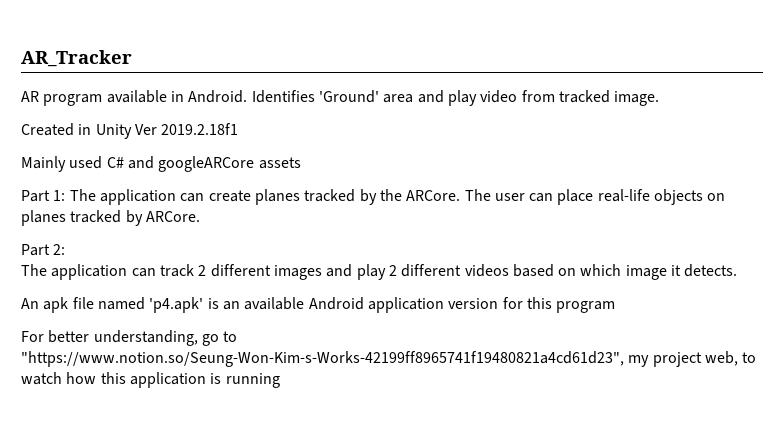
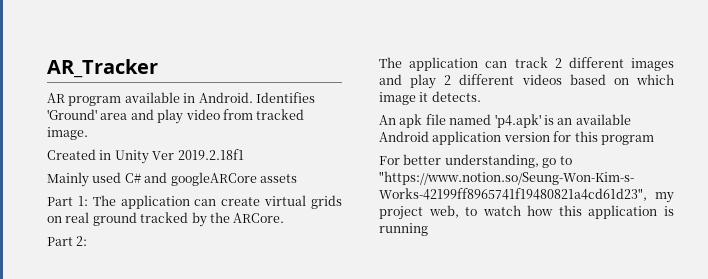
- Part 1: The application can create planes tracked by the ARCore. The user can place real-life objects on planes tracked by ARCore.
+ Part 1: The application can create virtual grids on real ground tracked by the ARCore.

